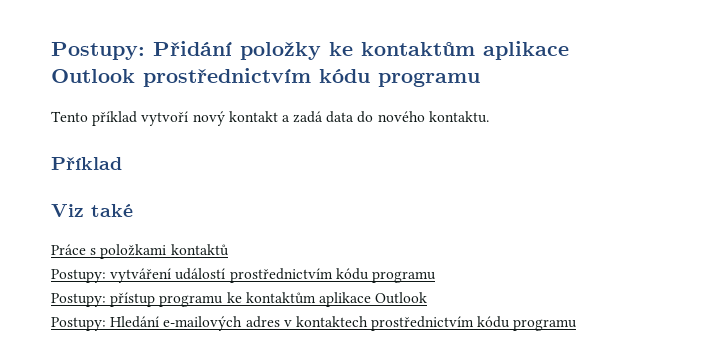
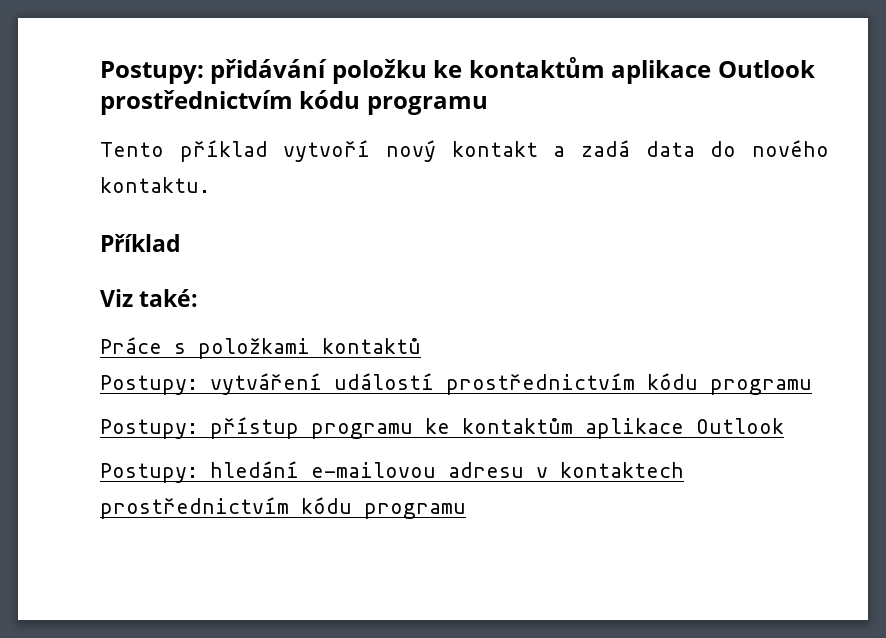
- Postupy: Přidání položky ke kontaktům aplikace Outlook prostřednictvím kódu programu
+ Postupy: přidávání položku ke kontaktům aplikace Outlook prostřednictvím kódu programu
- Viz také
+ Viz také:
- Postupy: Hledání e-mailových adres v kontaktech prostřednictvím kódu programu
+ Postupy: hledání e-mailovou adresu v kontaktech prostřednictvím kódu programu

